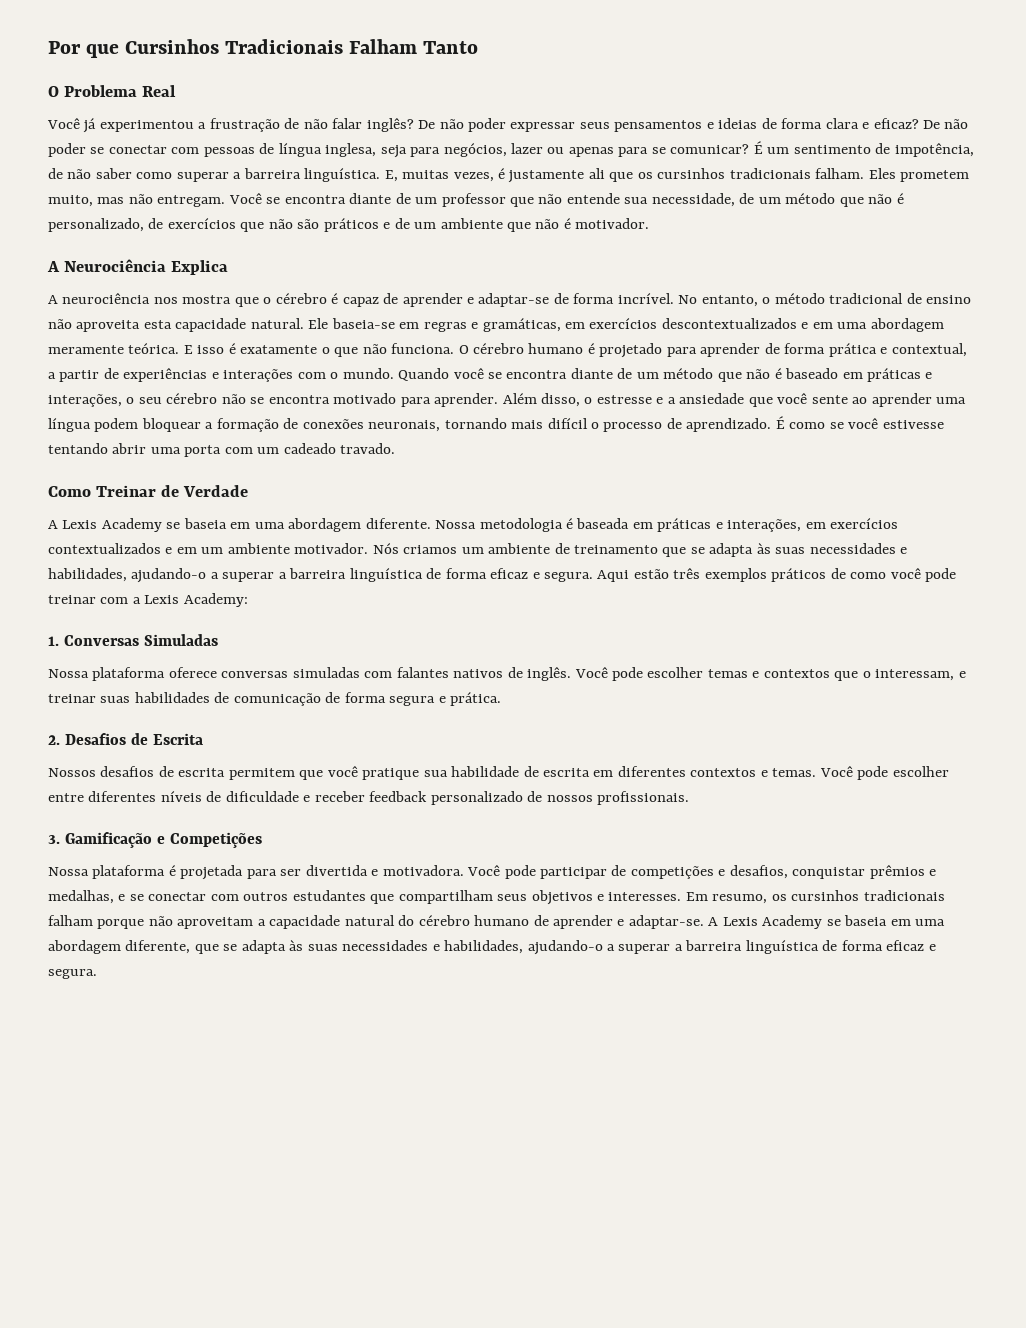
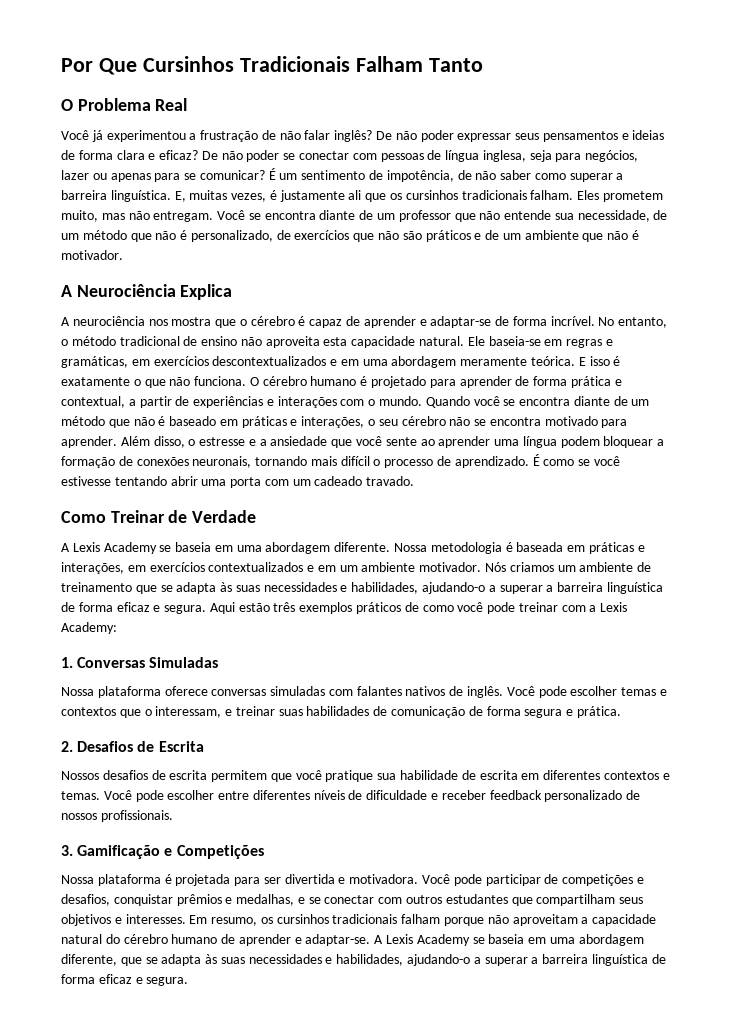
- Por que Cursinhos Tradicionais Falham Tanto
+ Por Que Cursinhos Tradicionais Falham Tanto

